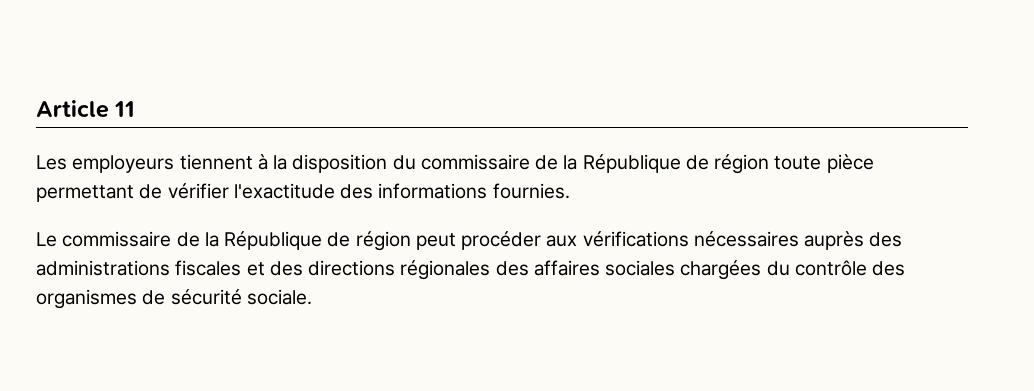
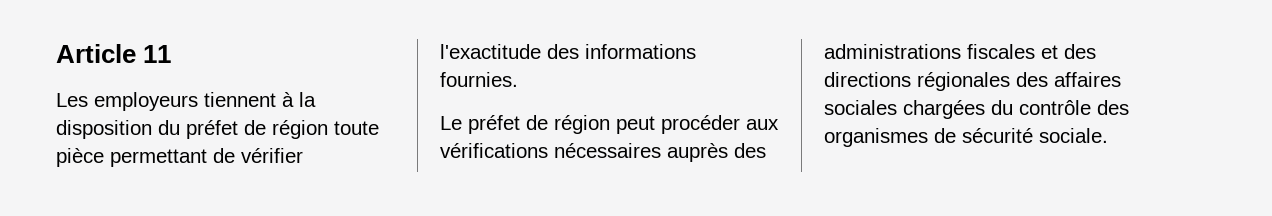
- Les employeurs tiennent à la disposition du commissaire de la République de région toute pièce permettant de vérifier l'exactitude des informations fournies.
+ Les employeurs tiennent à la disposition du préfet de région toute pièce permettant de vérifier l'exactitude des informations fournies.
- Le commissaire de la République de région peut procéder aux vérifications nécessaires auprès des administrations fiscales et des directions régionales des affaires sociales chargées du contrôle des organismes de sécurité sociale.
+ Le préfet de région peut procéder aux vérifications nécessaires auprès des administrations fiscales et des directions régionales des affaires sociales chargées du contrôle des organismes de sécurité sociale.

